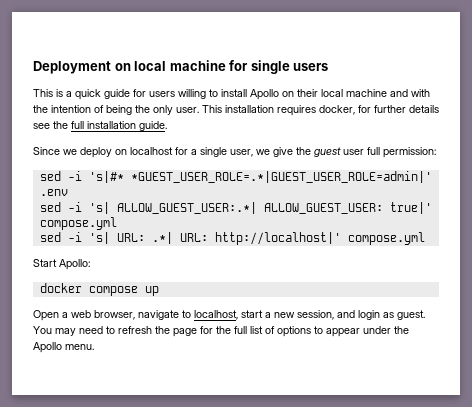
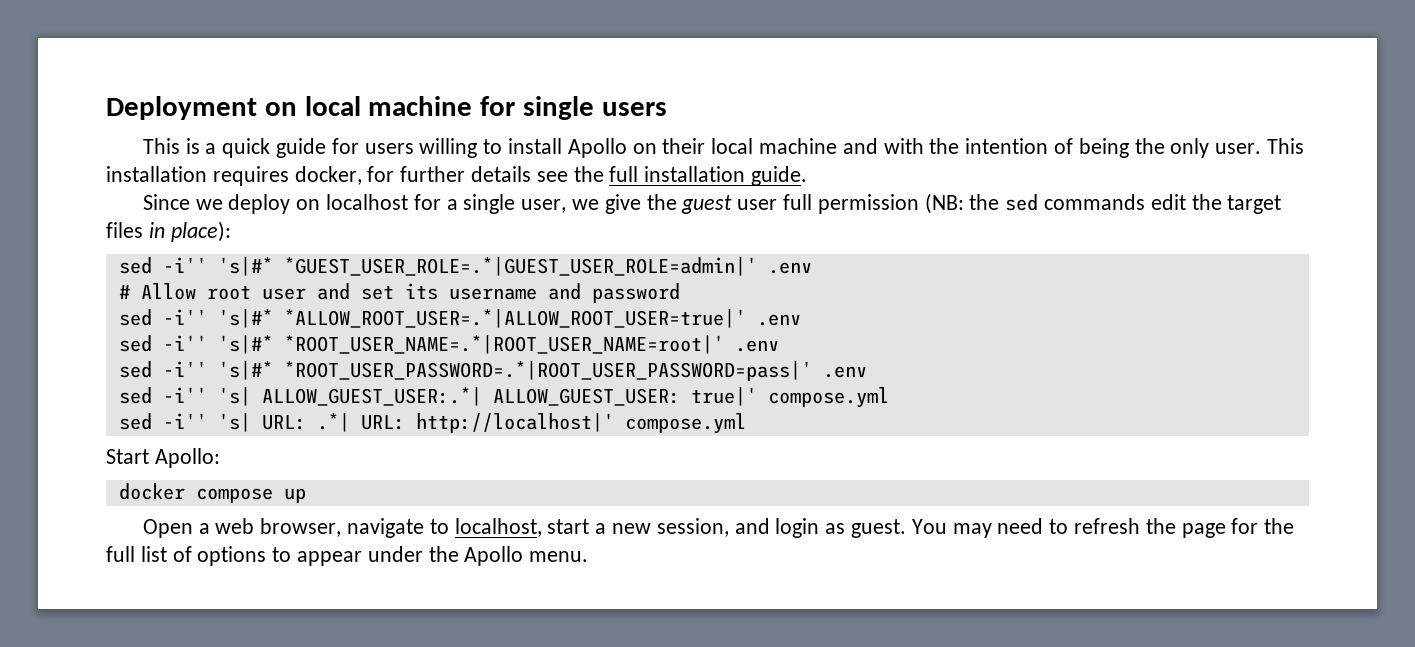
- Since we deploy on localhost for a single user, we give the guest user full permission:
- sed -i 's|#* *GUEST_USER_ROLE=.*|GUEST_USER_ROLE=admin|' .env
+ Since we deploy on localhost for a single user, we give the guest user full permission (NB: the sed commands edit the target files in place):
+ sed -i'' 's|#* *GUEST_USER_ROLE=.*|GUEST_USER_ROLE=admin|' .env
- sed -i 's| ALLOW_GUEST_USER:.*| ALLOW_GUEST_USER: true|' compose.yml
+ # Allow root user and set its username and password
+ sed -i'' 's|#* *ALLOW_ROOT_USER=.*|ALLOW_ROOT_USER=true|' .env
+ sed -i'' 's|#* *ROOT_USER_NAME=.*|ROOT_USER_NAME=root|' .env
+ sed -i'' 's|#* *ROOT_USER_PASSWORD=.*|ROOT_USER_PASSWORD=pass|' .env
+ sed -i'' 's| ALLOW_GUEST_USER:.*| ALLOW_GUEST_USER: true|' compose.yml
- sed -i 's| URL: .*| URL: http://localhost|' compose.yml
+ sed -i'' 's| URL: .*| URL: http://localhost|' compose.yml

